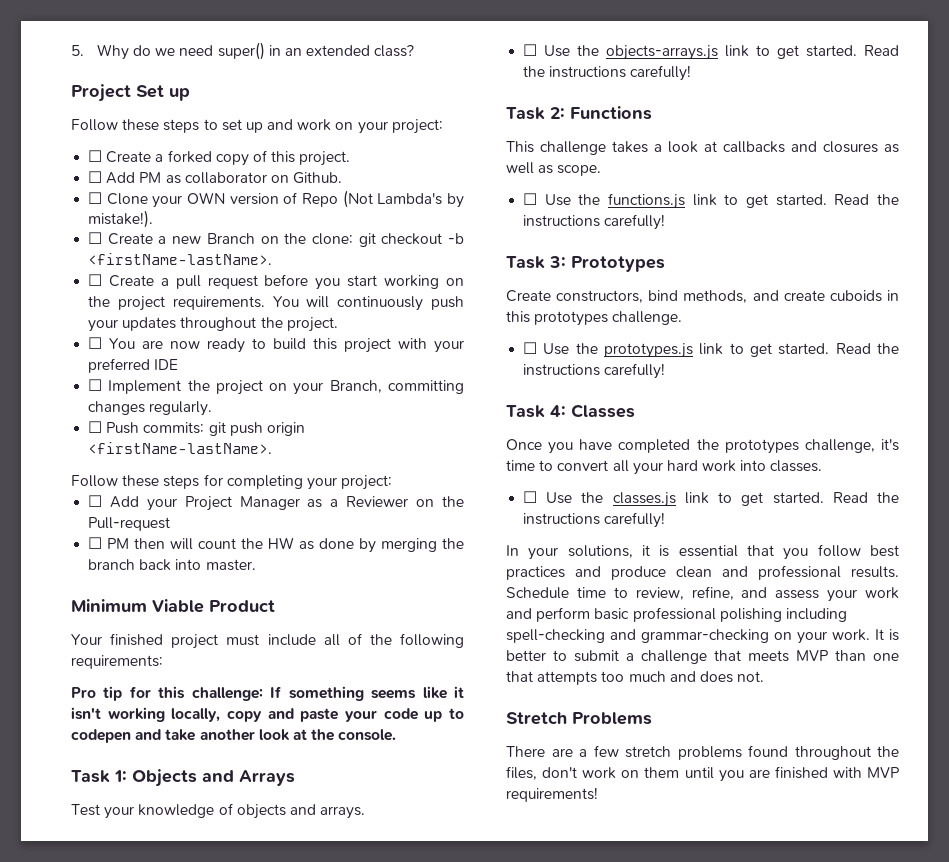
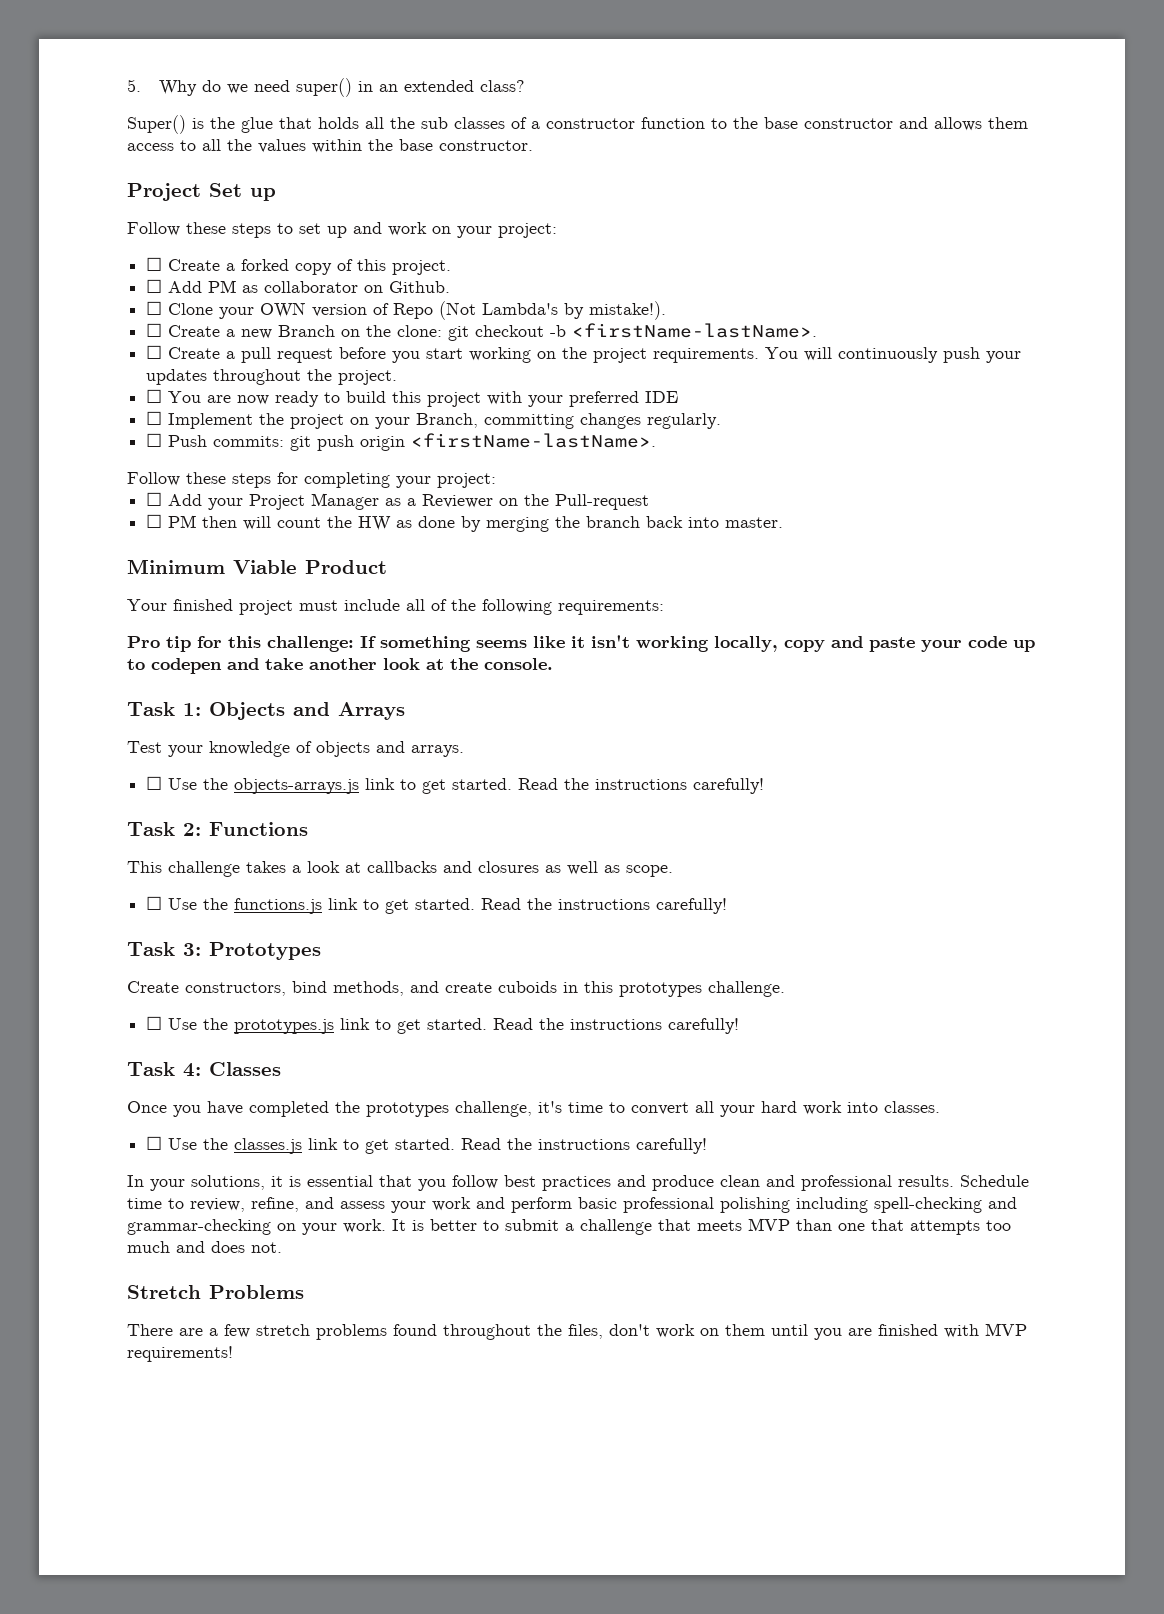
+ Super() is the glue that holds all the sub classes of a constructor function to the base constructor and allows them access to all the values within the base constructor.

